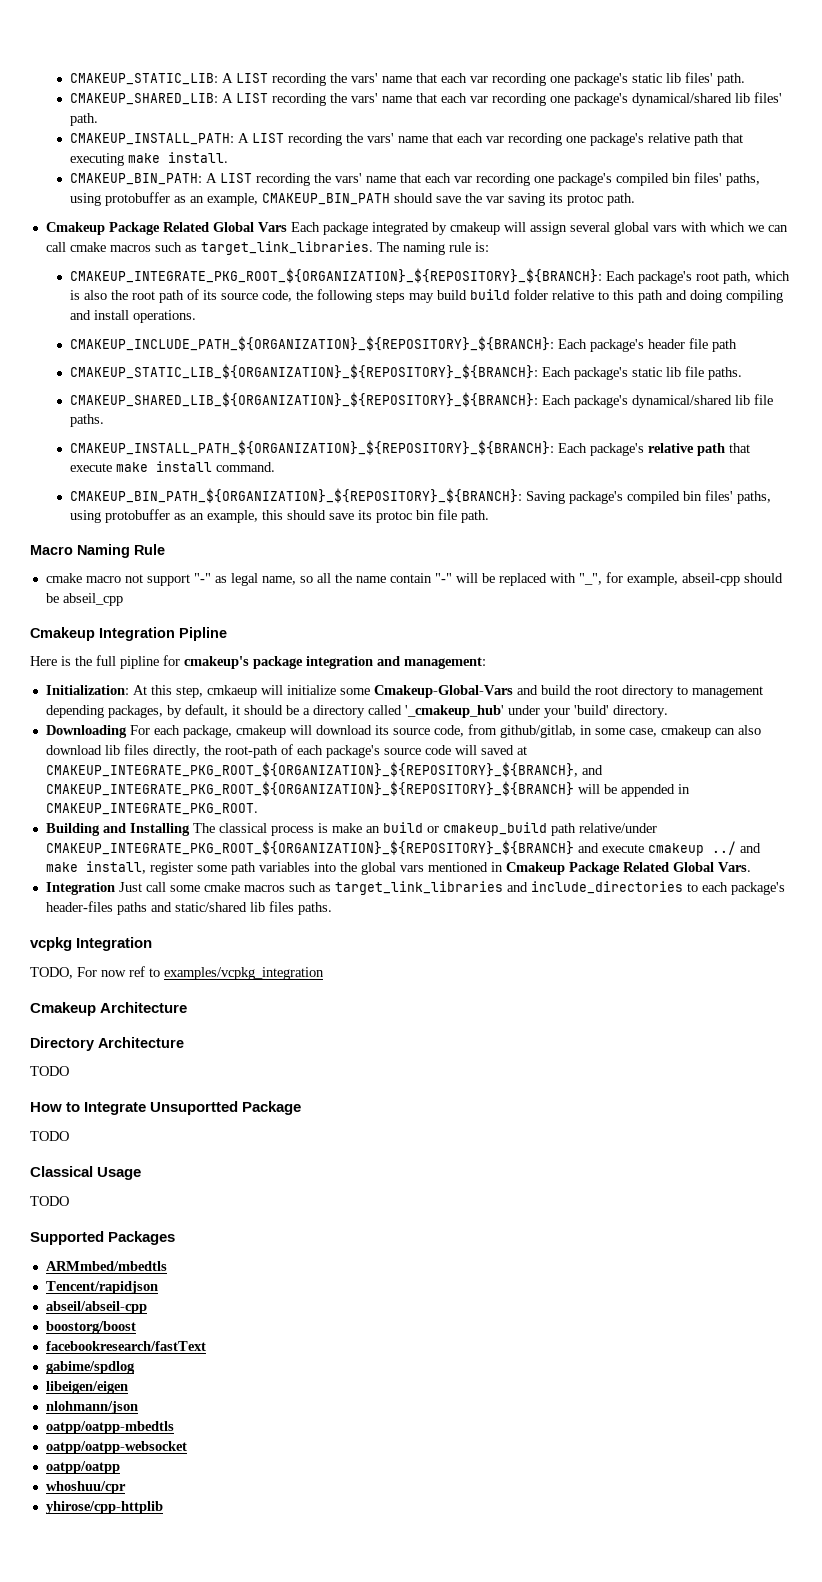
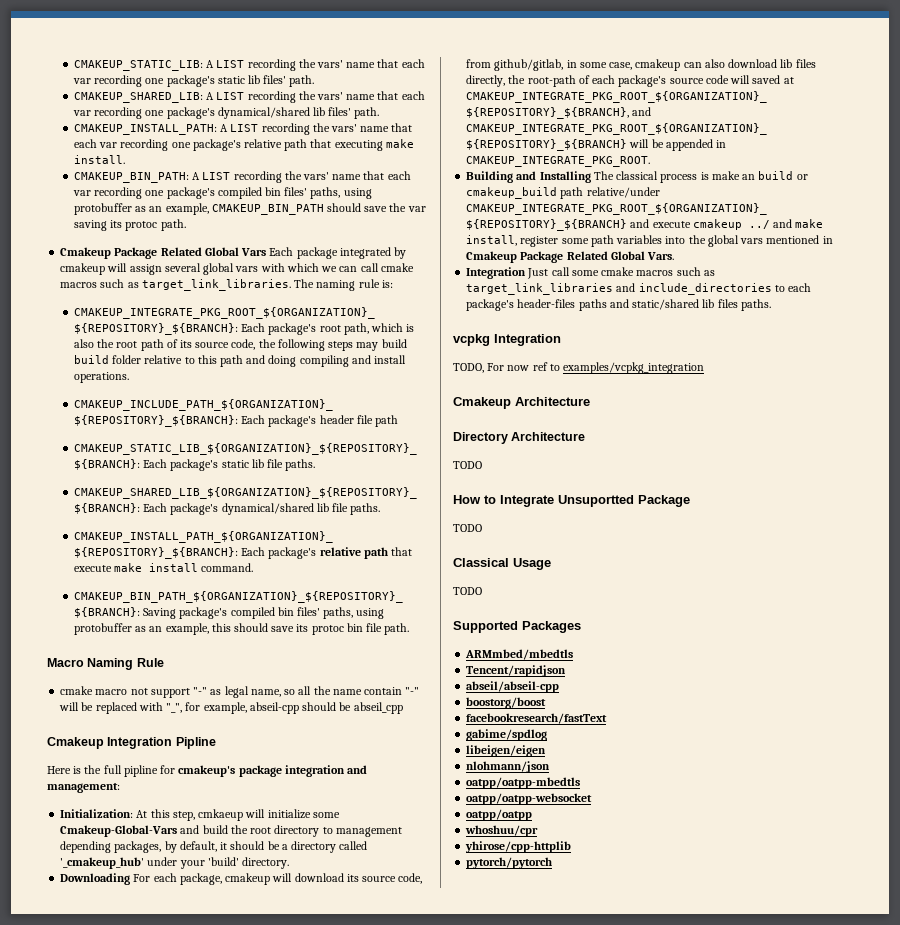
+ pytorch/pytorch

